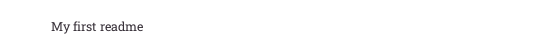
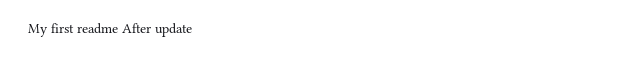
- My first readme
+ My first readme After update

